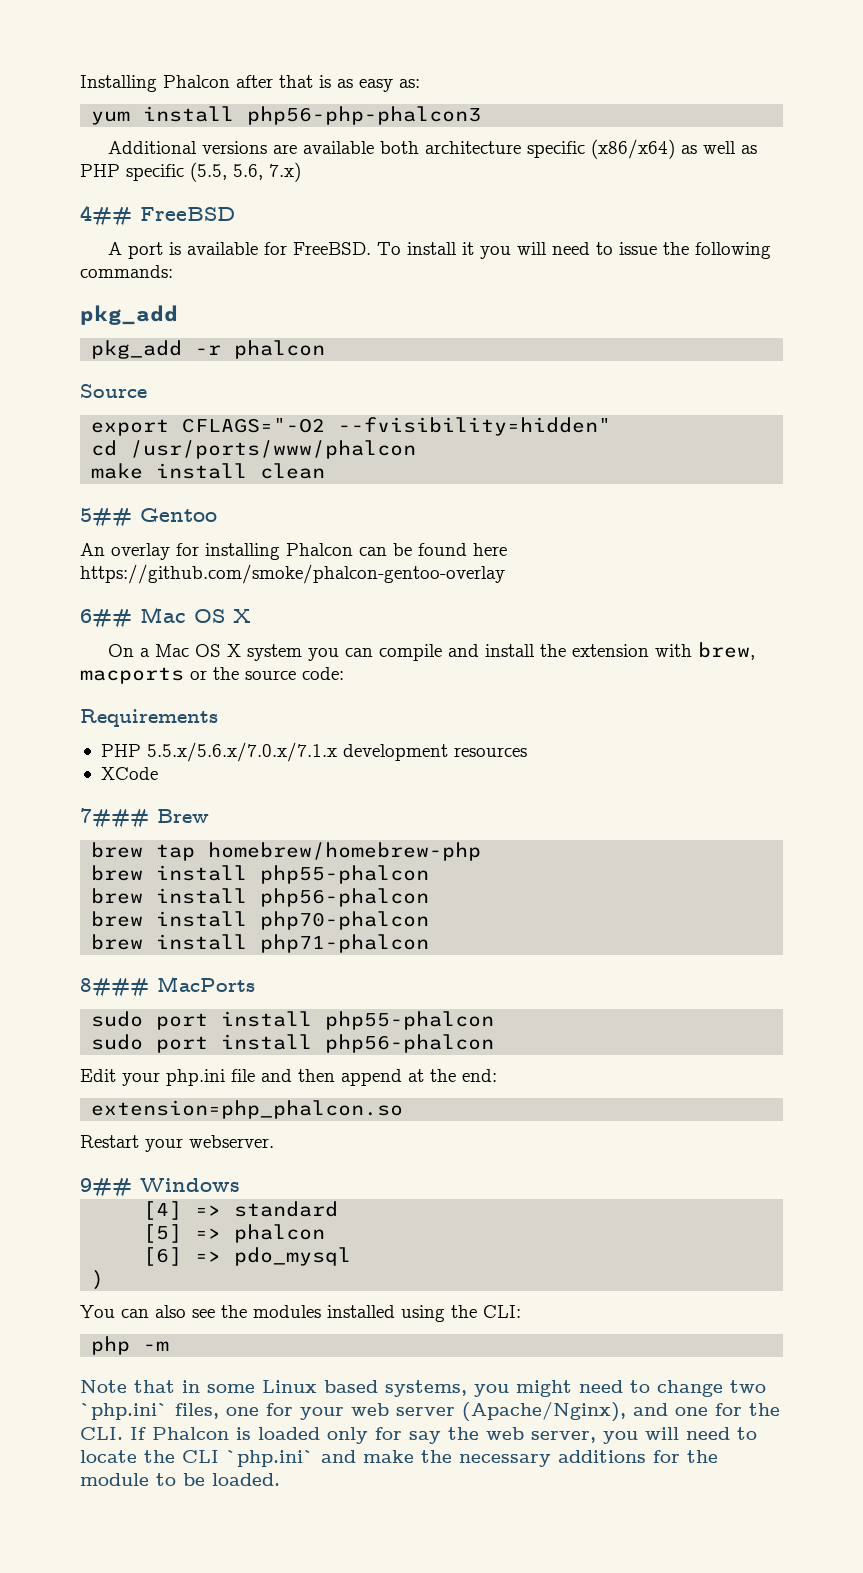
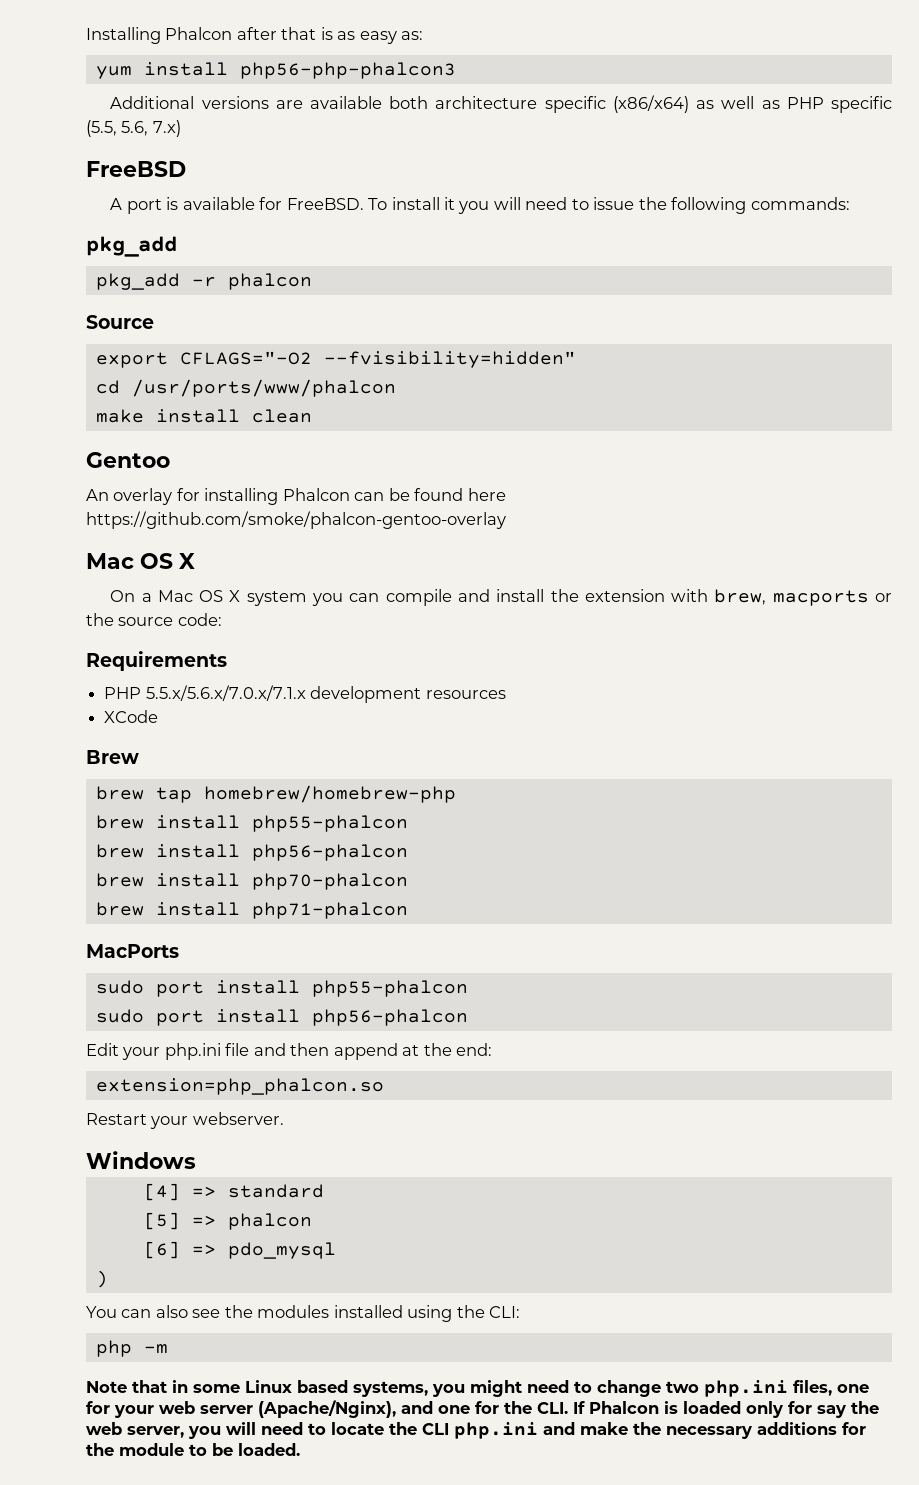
- 4## FreeBSD
+ FreeBSD
- 5## Gentoo
+ Gentoo
  An overlay for installing Phalcon can be found here https://github.com/smoke/phalcon-gentoo-overlay
- 6## Mac OS X
+ Mac OS X
- 7### Brew
+ Brew
- 8### MacPorts
+ MacPorts
- 9## Windows
+ Windows
- Note that in some Linux based systems, you might need to change two `php.ini` files, one for your web server (Apache/Nginx), and one for the CLI. If Phalcon is loaded only for say the web server, you will need to locate the CLI `php.ini` and make the necessary additions for the module to be loaded.
+ Note that in some Linux based systems, you might need to change two php.ini files, one for your web server (Apache/Nginx), and one for the CLI. If Phalcon is loaded only for say the web server, you will need to locate the CLI php.ini and make the necessary additions for the module to be loaded.

